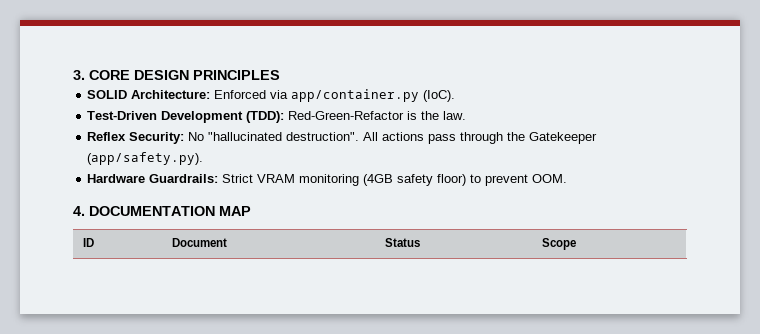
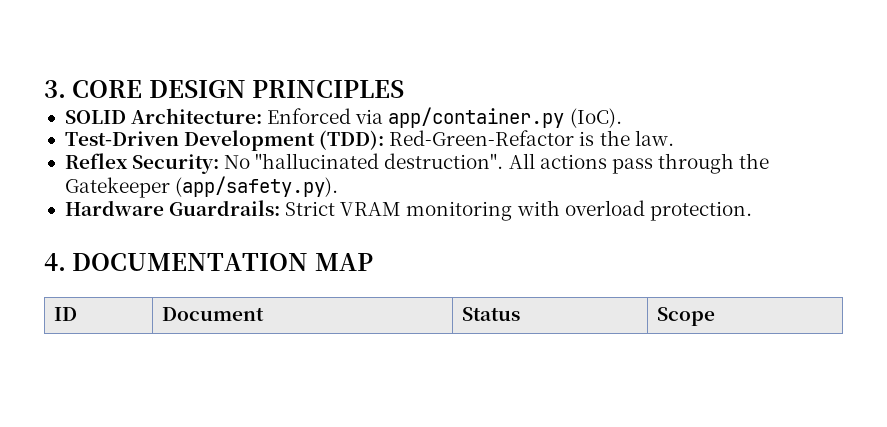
- Hardware Guardrails: Strict VRAM monitoring (4GB safety floor) to prevent OOM.
+ Hardware Guardrails: Strict VRAM monitoring with overload protection.

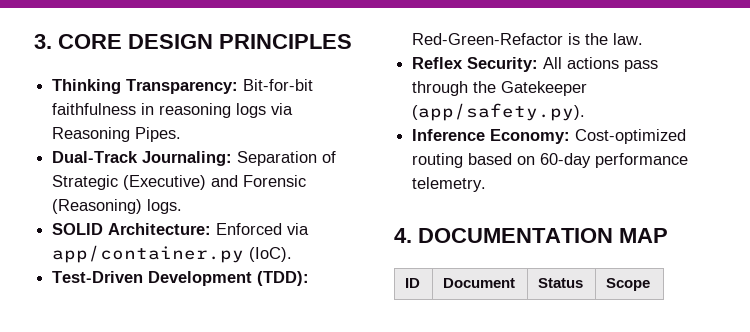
+ Thinking Transparency: Bit-for-bit faithfulness in reasoning logs via Reasoning Pipes.
+ Dual-Track Journaling: Separation of Strategic (Executive) and Forensic (Reasoning) logs.
- Reflex Security: No "hallucinated destruction". All actions pass through the Gatekeeper (app/safety.py).
+ Reflex Security: All actions pass through the Gatekeeper (app/safety.py).
- Hardware Guardrails: Strict VRAM monitoring with overload protection.
+ Inference Economy: Cost-optimized routing based on 60-day performance telemetry.

